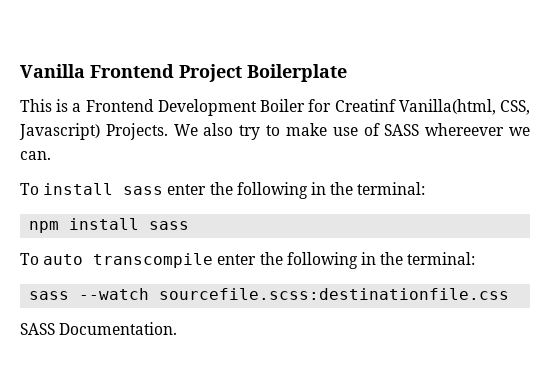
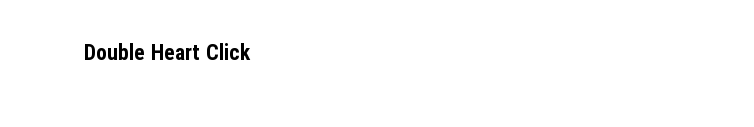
- Vanilla Frontend Project Boilerplate
- This is a Frontend Development Boiler for Creatinf Vanilla(html, CSS, Javascript) Projects. We also try to make use of SASS whereever we can.
- To install sass enter the following in the terminal:
- npm install sass
- To auto transcompile enter the following in the terminal:
- sass --watch sourcefile.scss:destinationfile.css
- SASS Documentation.
+ Double Heart Click

